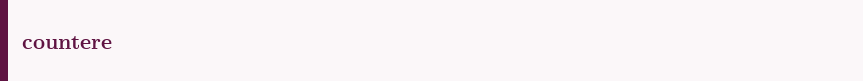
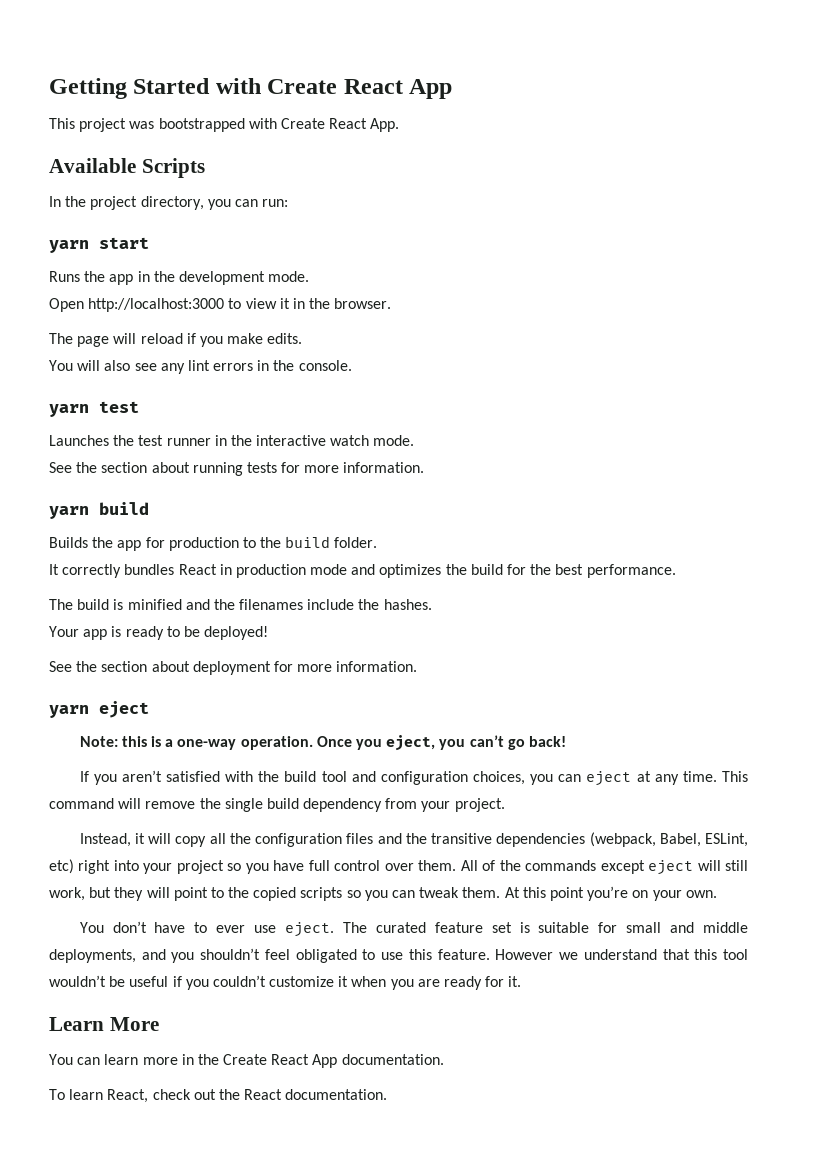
- countere
+ Getting Started with Create React App
+ This project was bootstrapped with Create React App.
+ Available Scripts
+ In the project directory, you can run:
+ yarn start
+ Runs the app in the development mode.
+ Open http://localhost:3000 to view it in the browser.
+ The page will reload if you make edits.
+ You will also see any lint errors in the console.
+ yarn test
+ Launches the test runner in the interactive watch mode.
+ See the section about running tests for more information.
+ yarn build
+ Builds the app for production to the build folder.
+ It correctly bundles React in production mode and optimizes the build for the best performance.
+ The build is minified and the filenames include the hashes.
+ Your app is ready to be deployed!
+ See the section about deployment for more information.
+ yarn eject
+ Note: this is a one-way operation. Once you eject, you can’t go back!
+ If you aren’t satisfied with the build tool and configuration choices, you can eject at any time. This command will remove the single build dependency from your project.
+ Instead, it will copy all the configuration files and the transitive dependencies (webpack, Babel, ESLint, etc) right into your project so you have full control over them. All of the commands except eject will still work, but they will point to the copied scripts so you can tweak them. At this point you’re on your own.
+ You don’t have to ever use eject. The curated feature set is suitable for small and middle deployments, and you shouldn’t feel obligated to use this feature. However we understand that this tool wouldn’t be useful if you couldn’t customize it when you are ready for it.
+ Learn More
+ You can learn more in the Create React App documentation.
+ To learn React, check out the React documentation.

